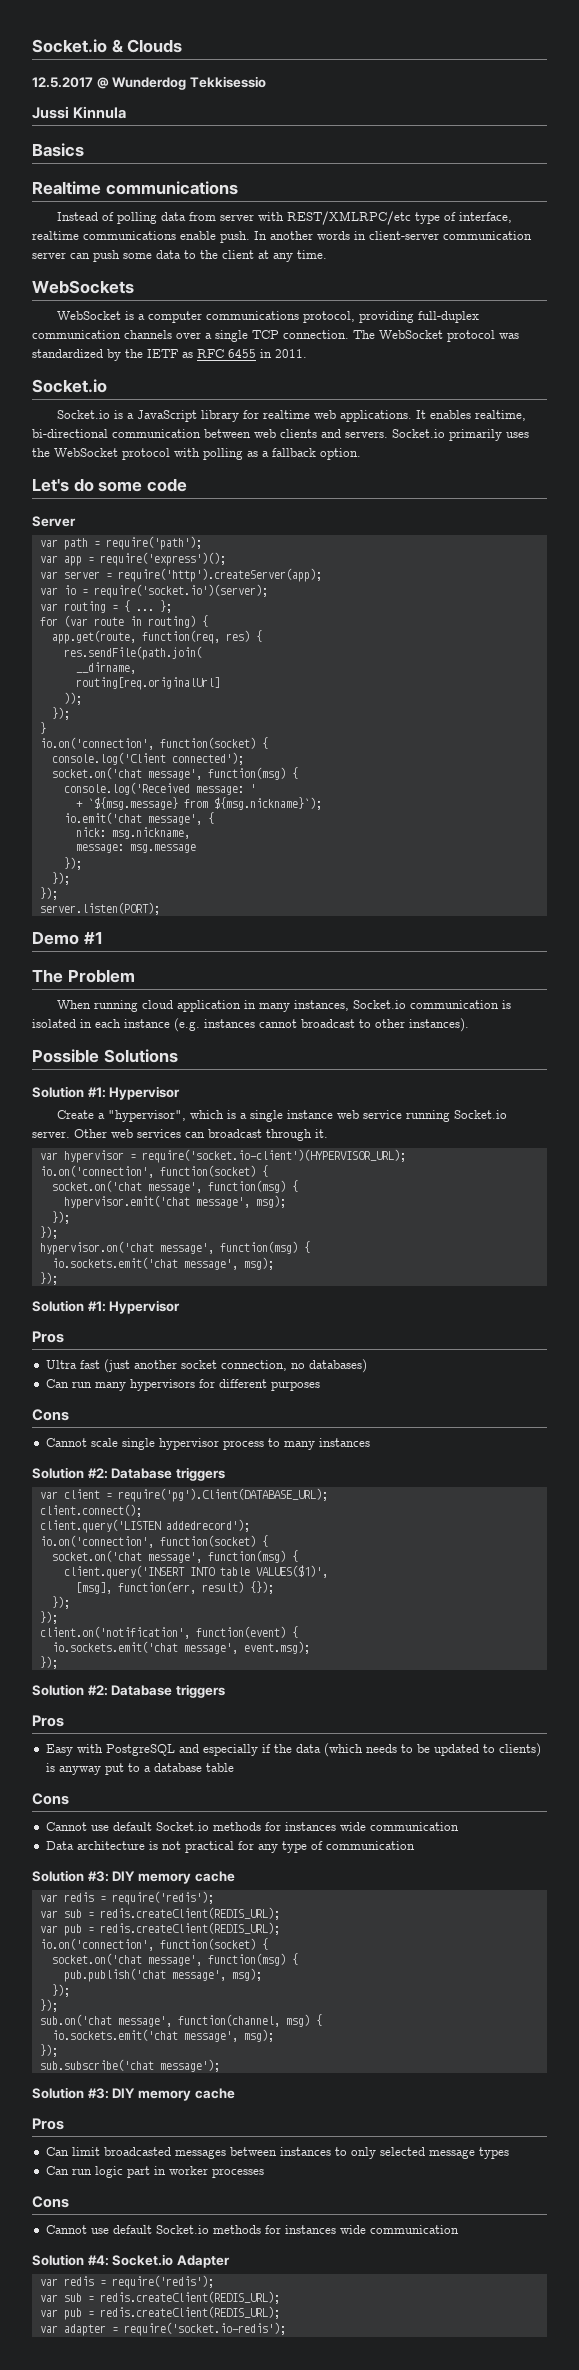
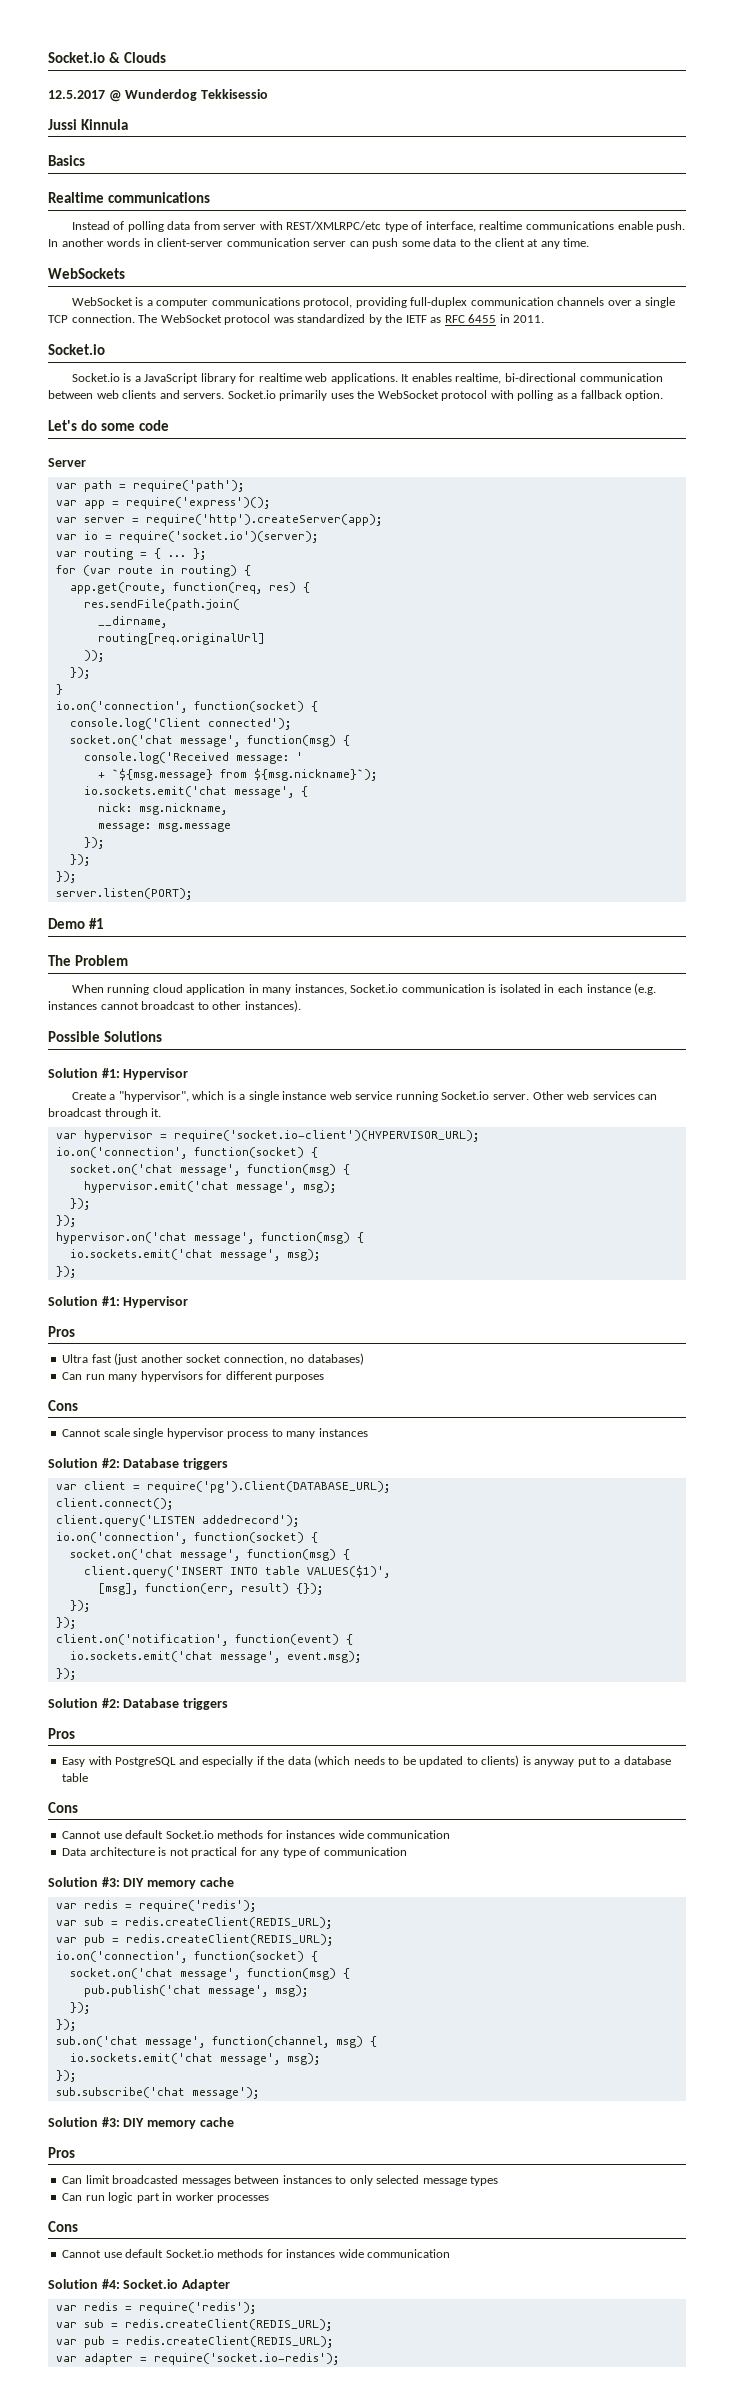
- io.emit('chat message', {
+ io.sockets.emit('chat message', {

